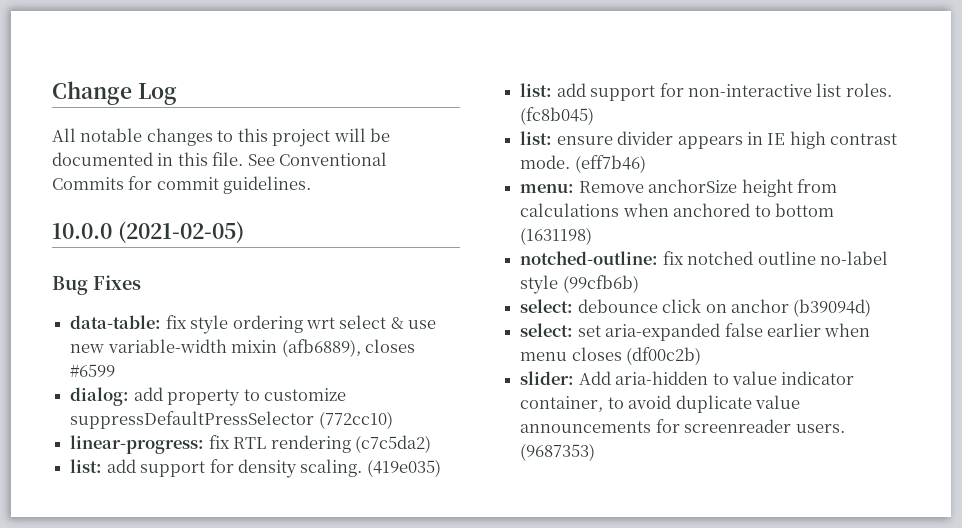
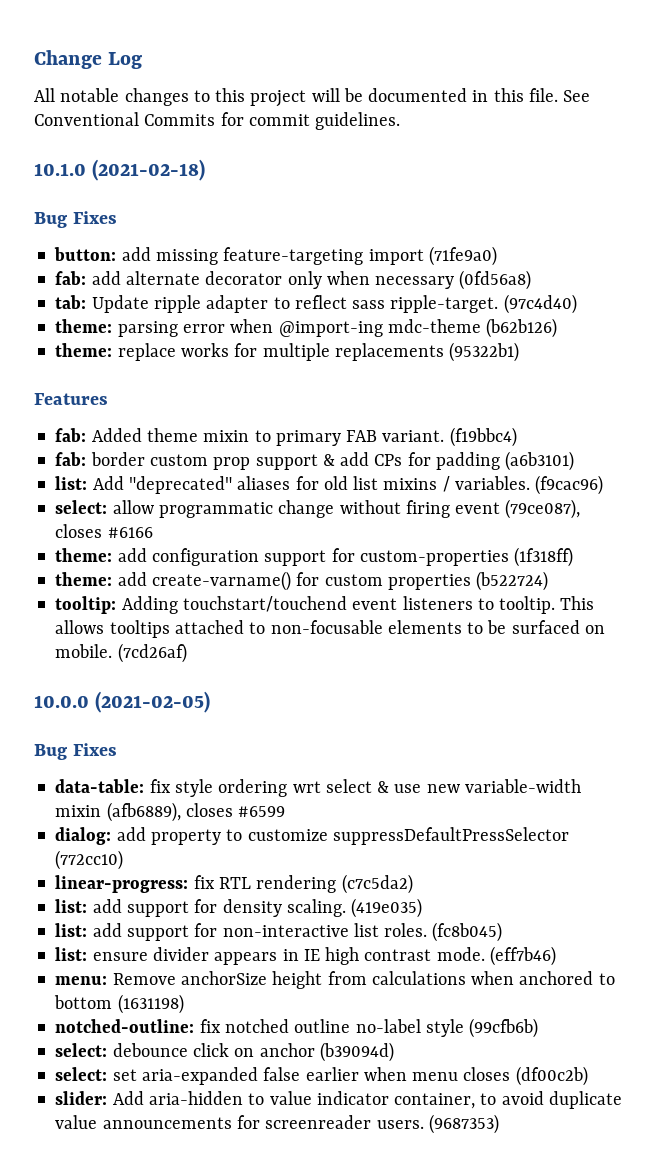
+ 10.1.0 (2021-02-18)
+ Bug Fixes
+ button: add missing feature-targeting import (71fe9a0)
+ fab: add alternate decorator only when necessary (0fd56a8)
+ tab: Update ripple adapter to reflect sass ripple-target. (97c4d40)
+ theme: parsing error when @import-ing mdc-theme (b62b126)
+ theme: replace works for multiple replacements (95322b1)
+ Features
+ fab: Added theme mixin to primary FAB variant. (f19bbc4)
+ fab: border custom prop support & add CPs for padding (a6b3101)
+ list: Add "deprecated" aliases for old list mixins / variables. (f9cac96)
+ select: allow programmatic change without firing event (79ce087), closes #6166
+ theme: add configuration support for custom-properties (1f318ff)
+ theme: add create-varname() for custom properties (b522724)
+ tooltip: Adding touchstart/touchend event listeners to tooltip. This allows tooltips attached to non-focusable elements to be surfaced on mobile. (7cd26af)

